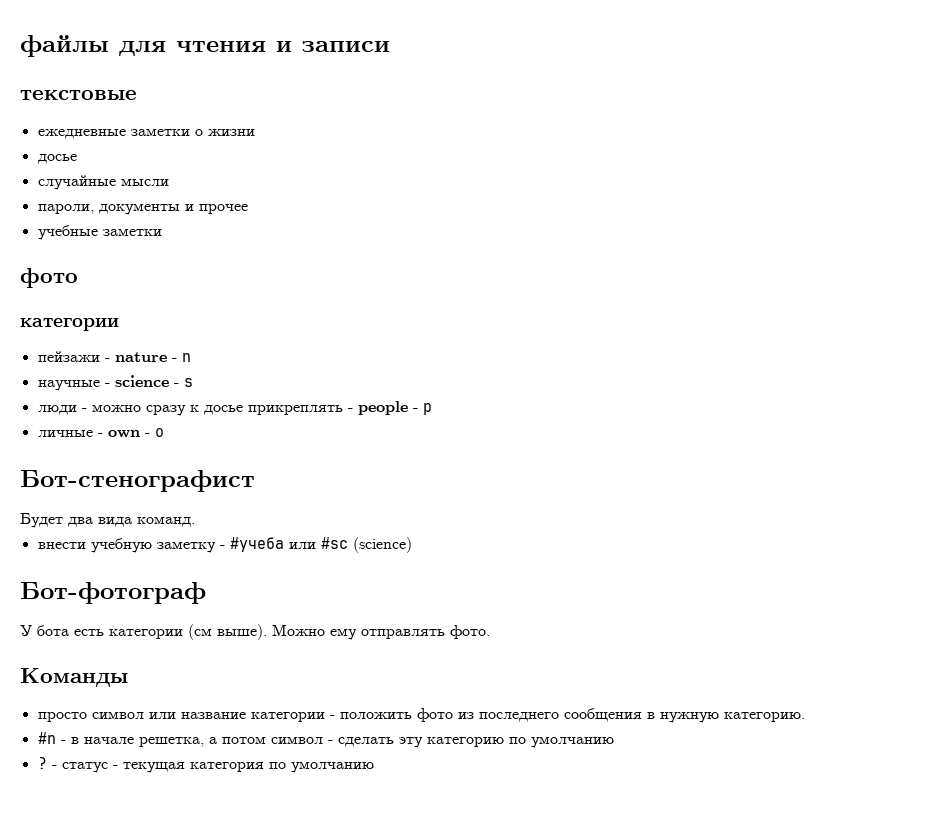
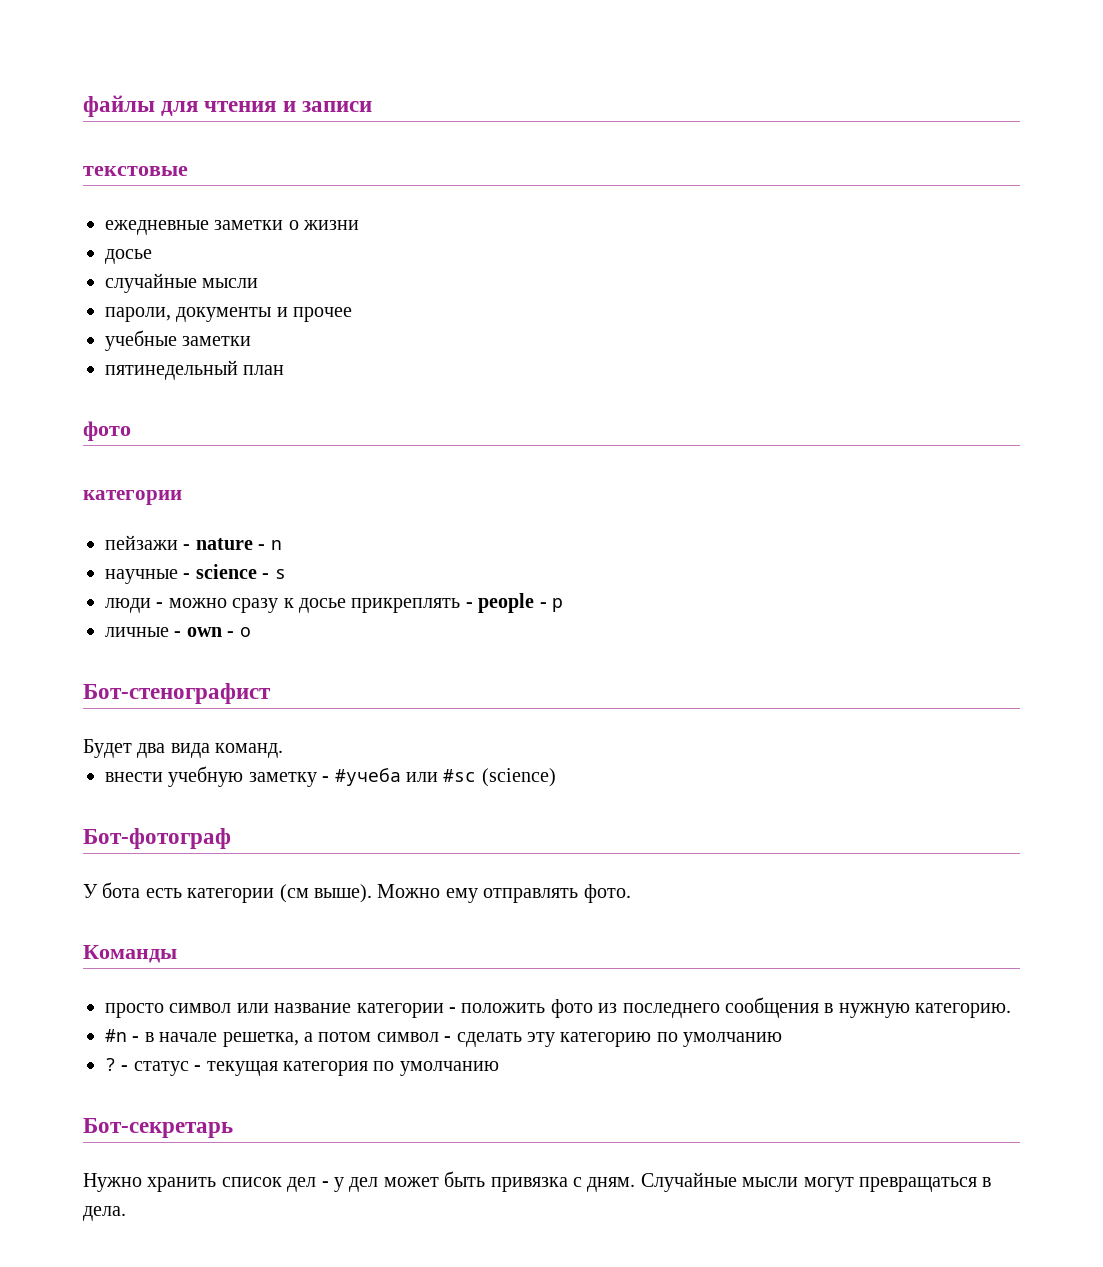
+ пятинедельный план
+ Бот-секретарь
+ Нужно хранить список дел - у дел может быть привязка с дням. Случайные мысли могут превращаться в дела.

